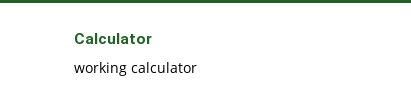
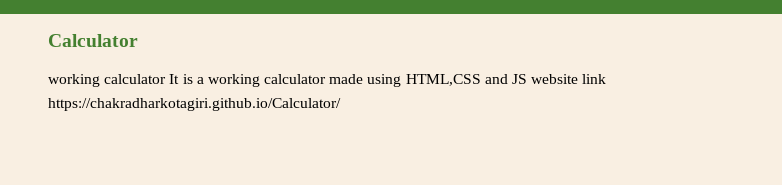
- working calculator
+ working calculator It is a working calculator made using HTML,CSS and JS website link https://chakradharkotagiri.github.io/Calculator/

